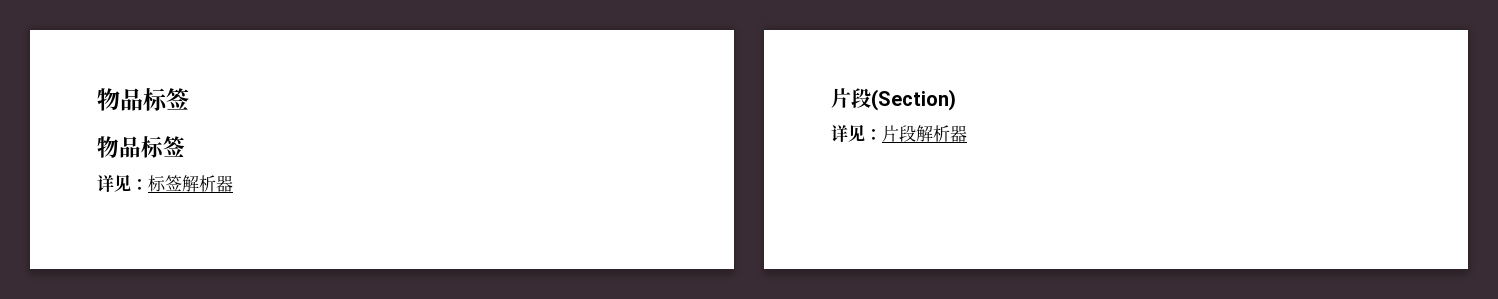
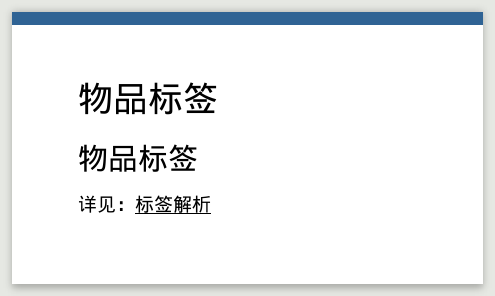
- 详见：标签解析器
- 片段(Section)
- 详见：片段解析器
+ 详见：标签解析

